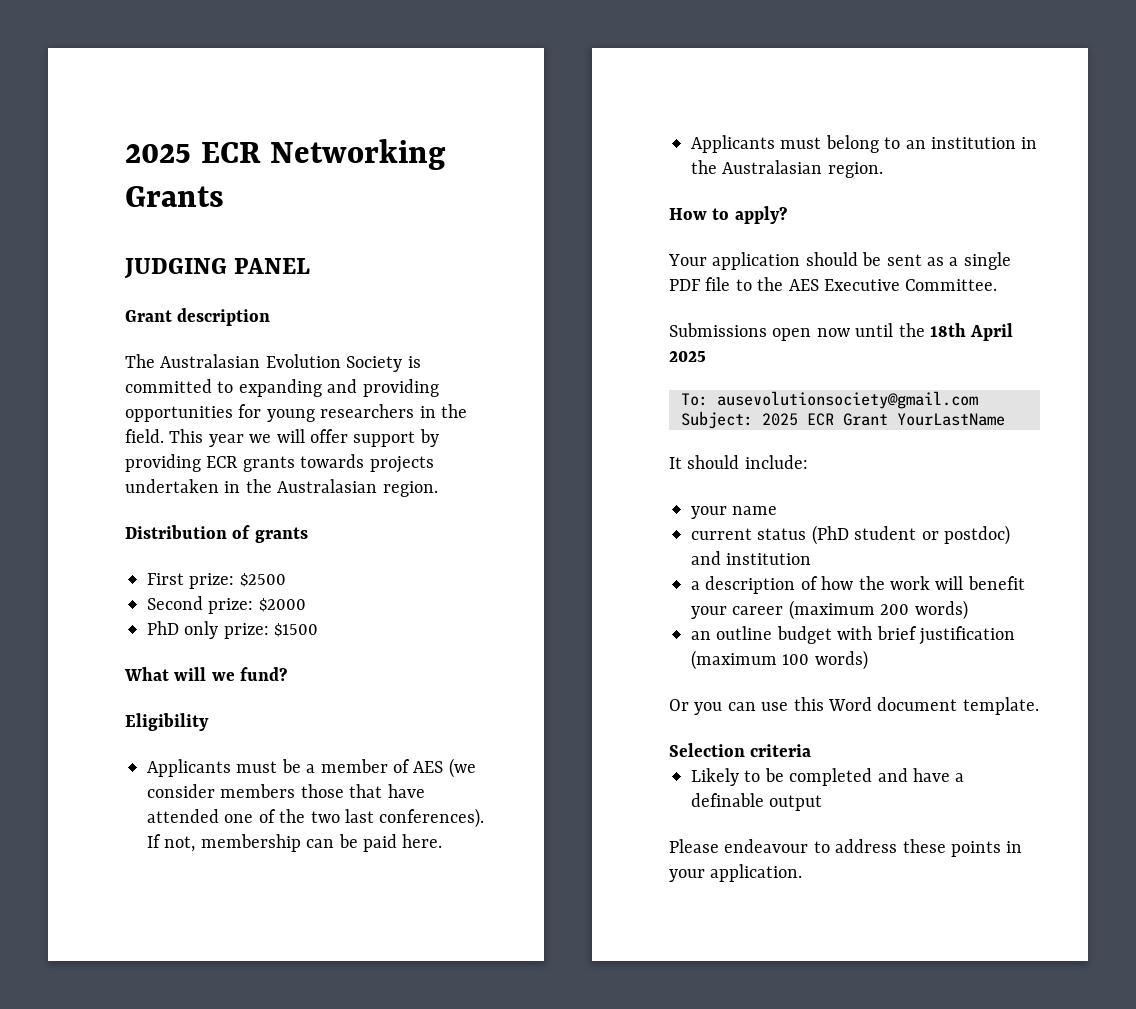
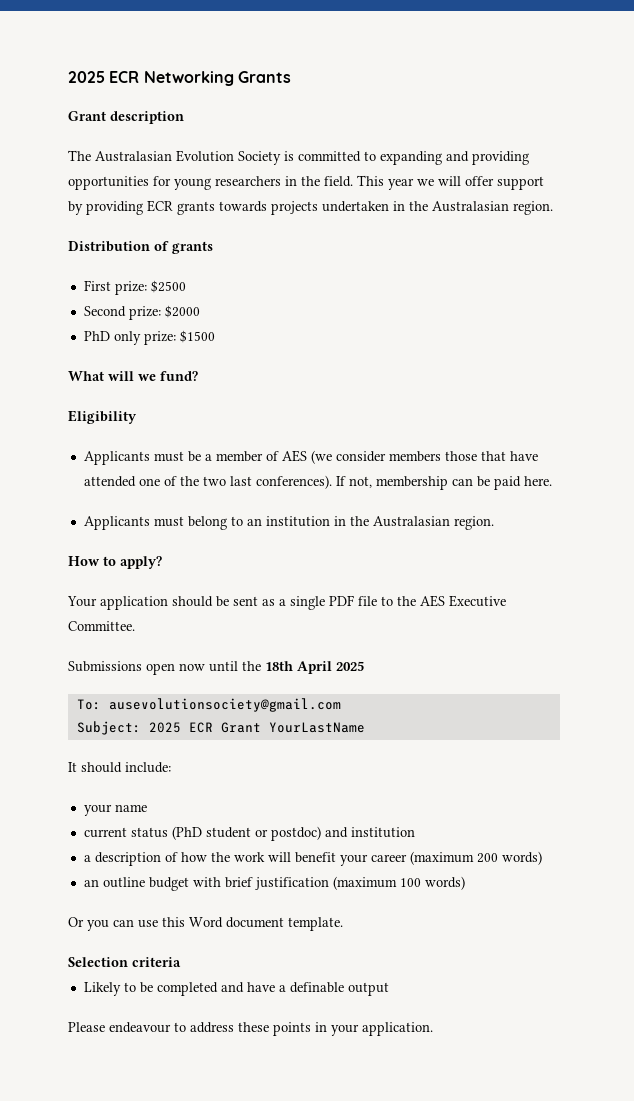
- JUDGING PANEL

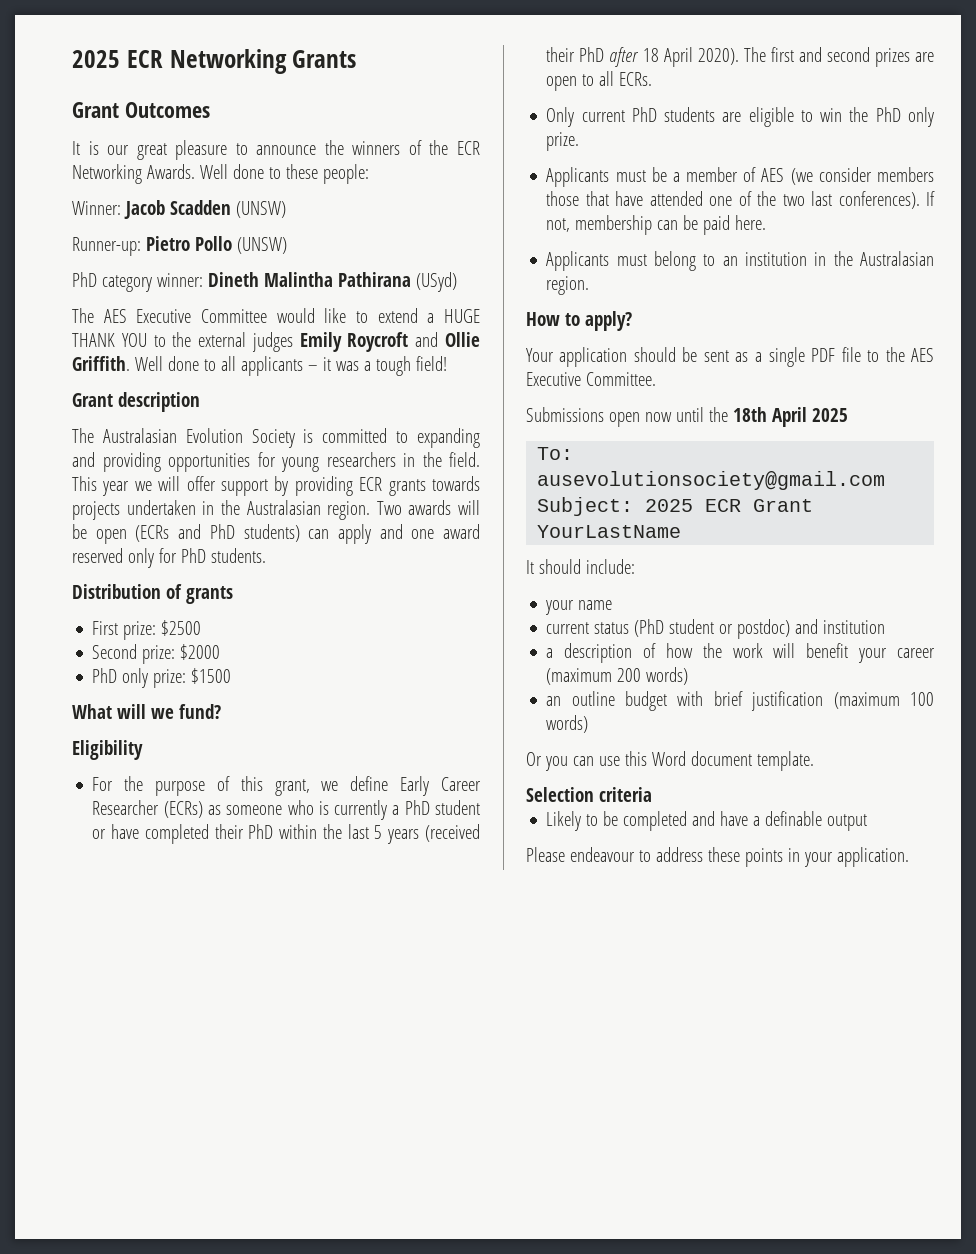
+ Grant Outcomes
+ It is our great pleasure to announce the winners of the ECR Networking Awards. Well done to these people:
+ Winner: Jacob Scadden (UNSW)
+ Runner-up: Pietro Pollo (UNSW)
+ PhD category winner: Dineth Malintha Pathirana (USyd)
+ The AES Executive Committee would like to extend a HUGE THANK YOU to the external judges Emily Roycroft and Ollie Griffith. Well done to all applicants – it was a tough field!
+ Two awards will be open (ECRs and PhD students) can apply and one award reserved only for PhD students.
+ For the purpose of this grant, we define Early Career Researcher (ECRs) as someone who is currently a PhD student or have completed their PhD within the last 5 years (received their PhD after 18 April 2020). The first and second prizes are open to all ECRs.
+ Only current PhD students are eligible to win the PhD only prize.

